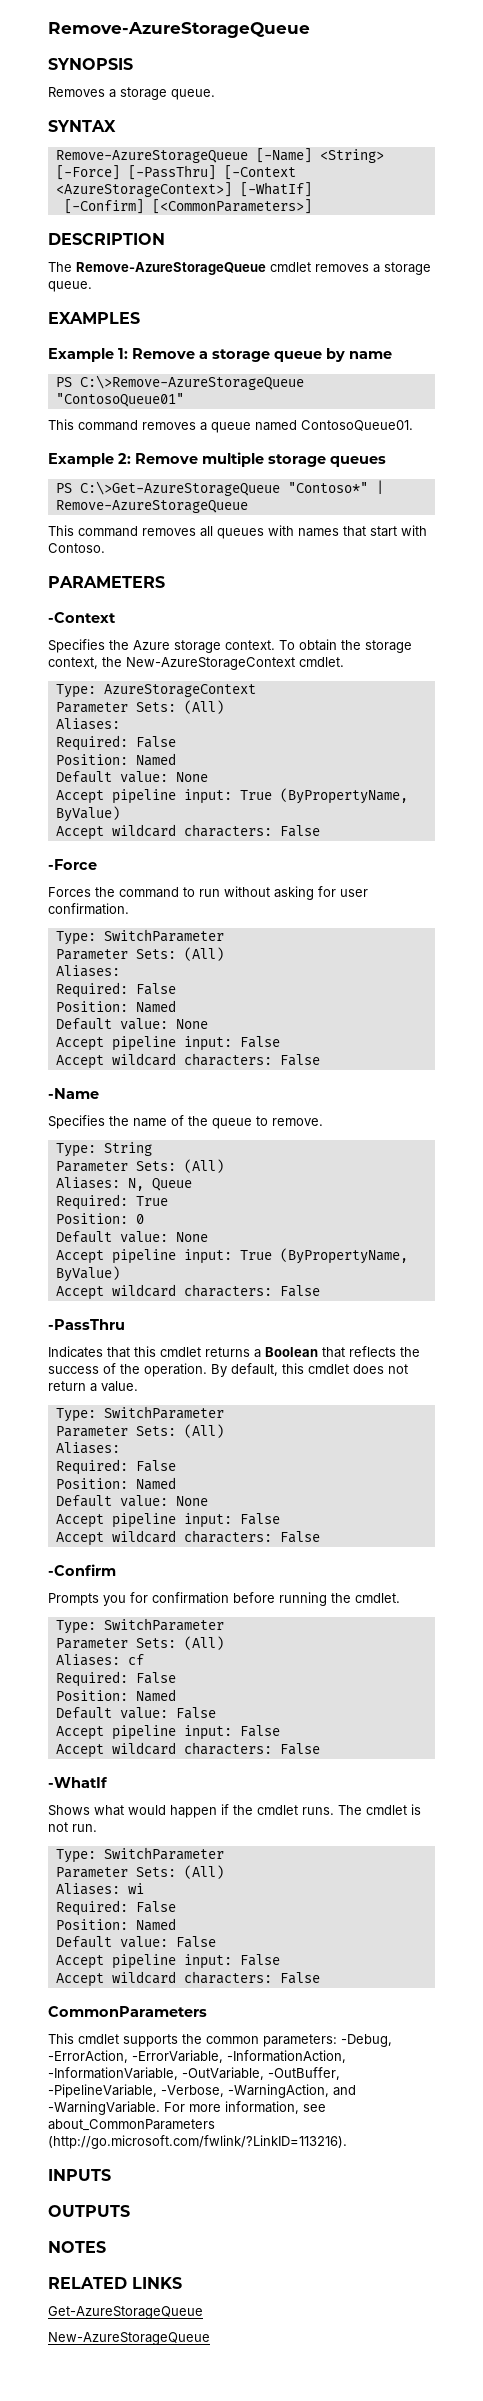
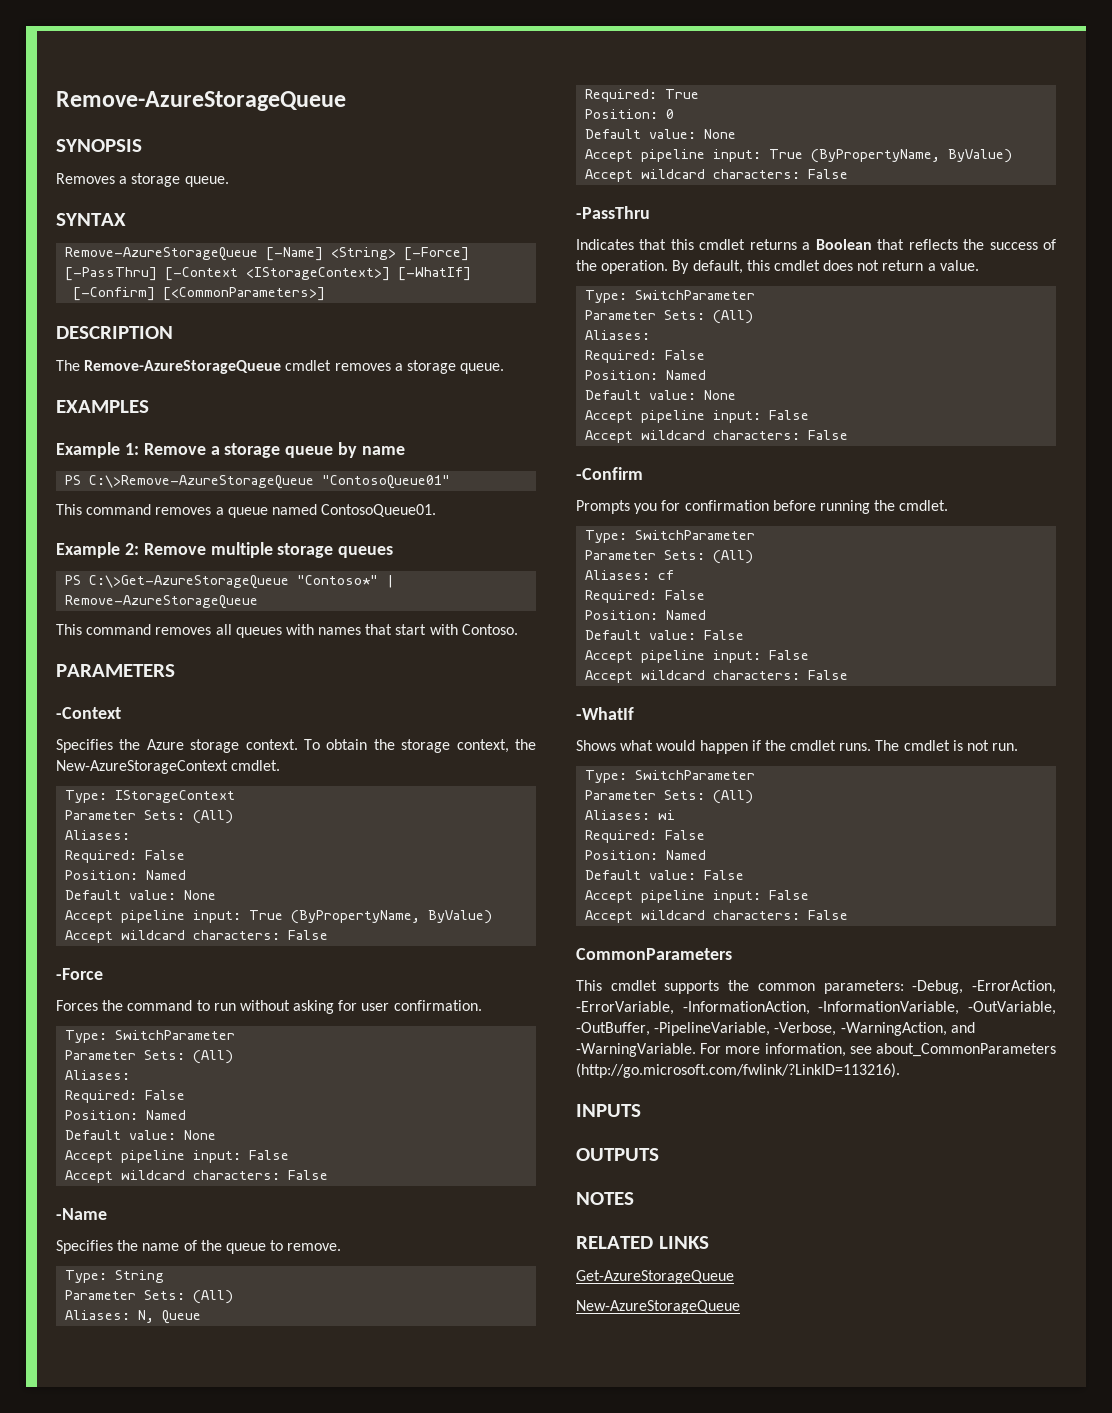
- Remove-AzureStorageQueue [-Name] <String> [-Force] [-PassThru] [-Context <AzureStorageContext>] [-WhatIf]
+ Remove-AzureStorageQueue [-Name] <String> [-Force] [-PassThru] [-Context <IStorageContext>] [-WhatIf]
- Type: AzureStorageContext
+ Type: IStorageContext

